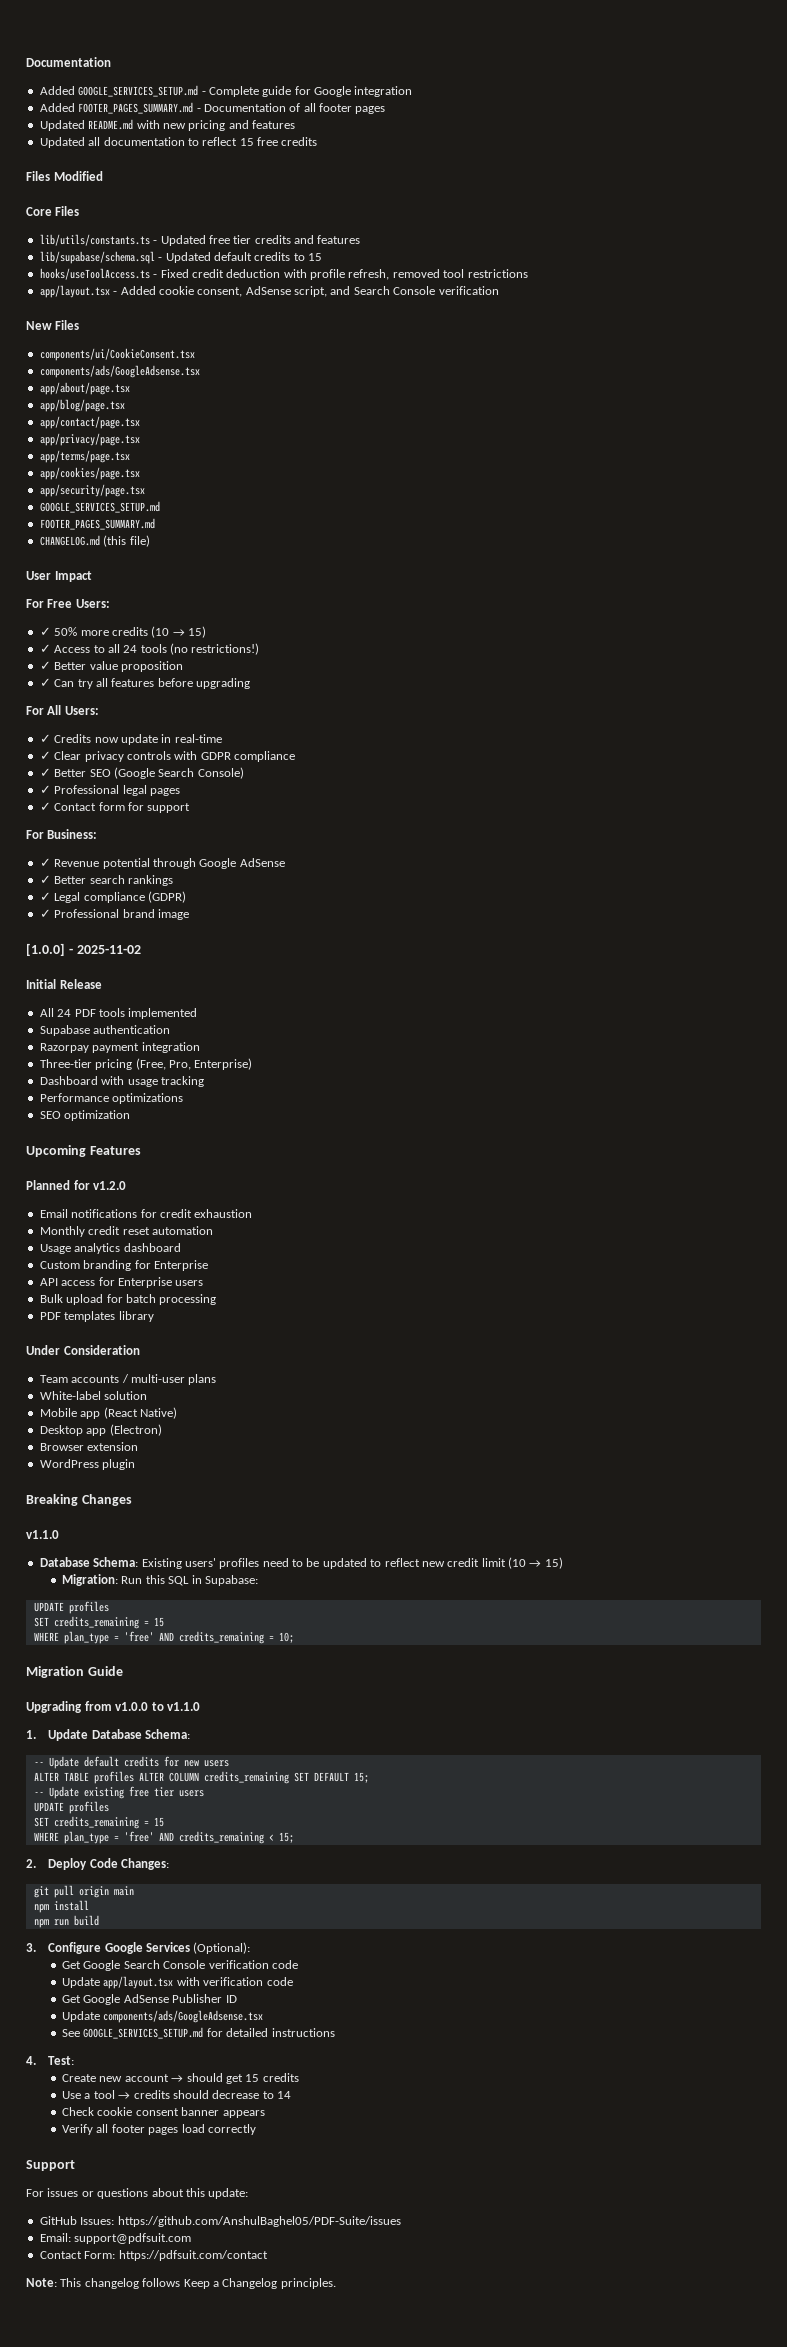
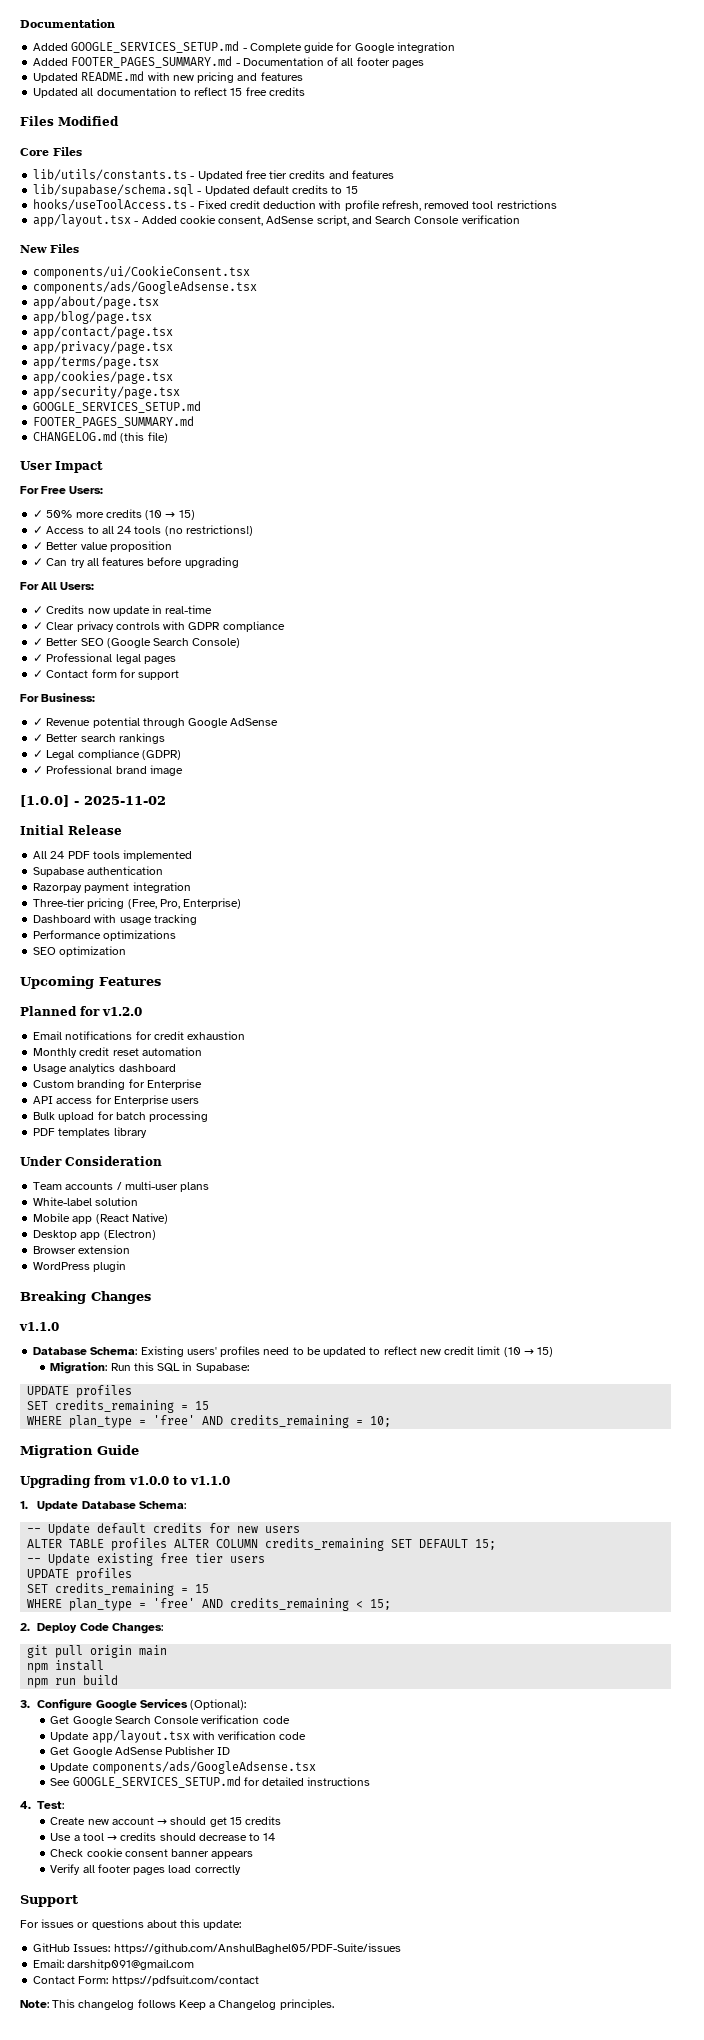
- Email: support@pdfsuit.com
+ Email: darshitp091@gmail.com

